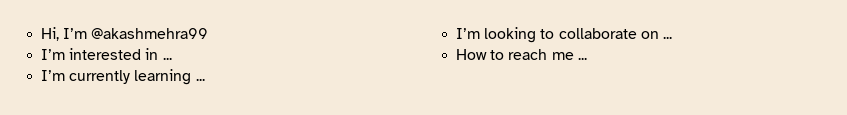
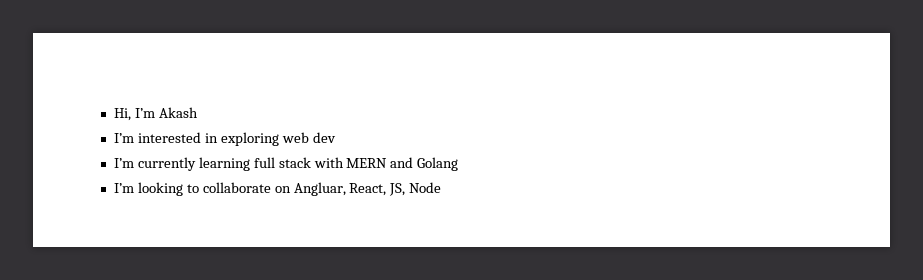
- Hi, I’m @akashmehra99
+ Hi, I’m Akash
- I’m interested in ...
+ I’m interested in exploring web dev
- I’m currently learning ...
+ I’m currently learning full stack with MERN and Golang
- I’m looking to collaborate on ...
- How to reach me ...
+ I’m looking to collaborate on Angluar, React, JS, Node

